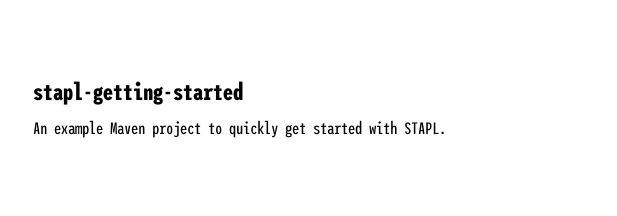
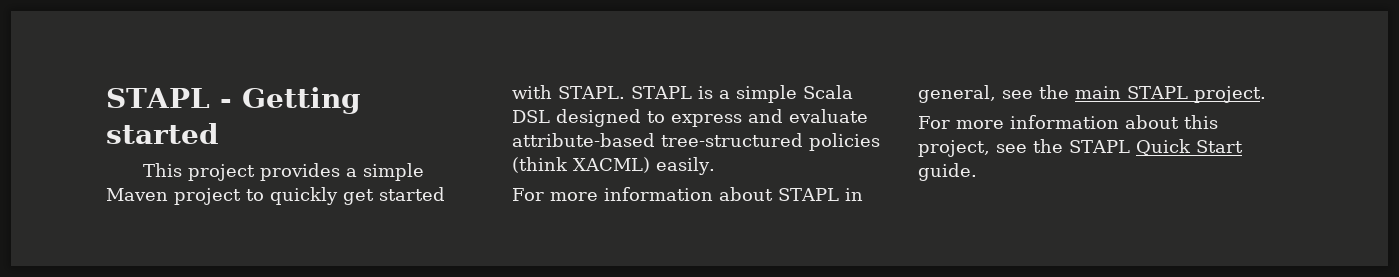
- stapl-getting-started
- An example Maven project to quickly get started with STAPL.
+ STAPL - Getting started
+ This project provides a simple Maven project to quickly get started with STAPL.
+ STAPL is a simple Scala DSL designed to express and evaluate attribute-based tree-structured policies (think XACML) easily.
+ For more information about STAPL in general, see the main STAPL project.
+ For more information about this project, see the STAPL Quick Start guide.

